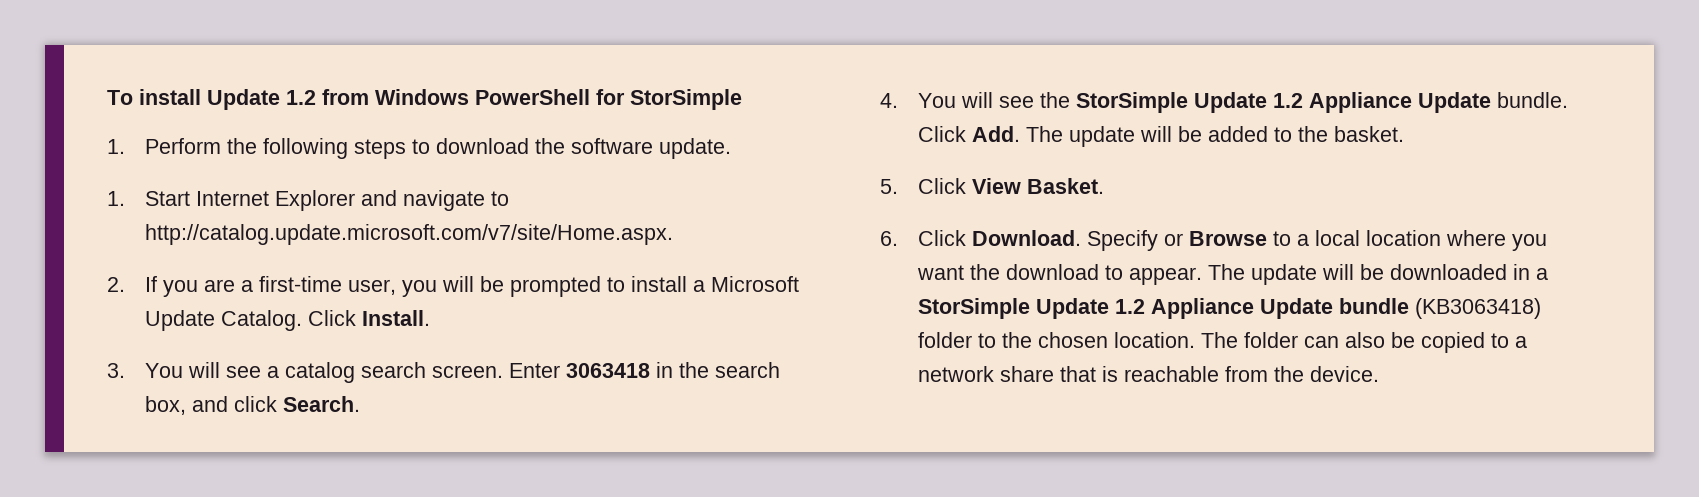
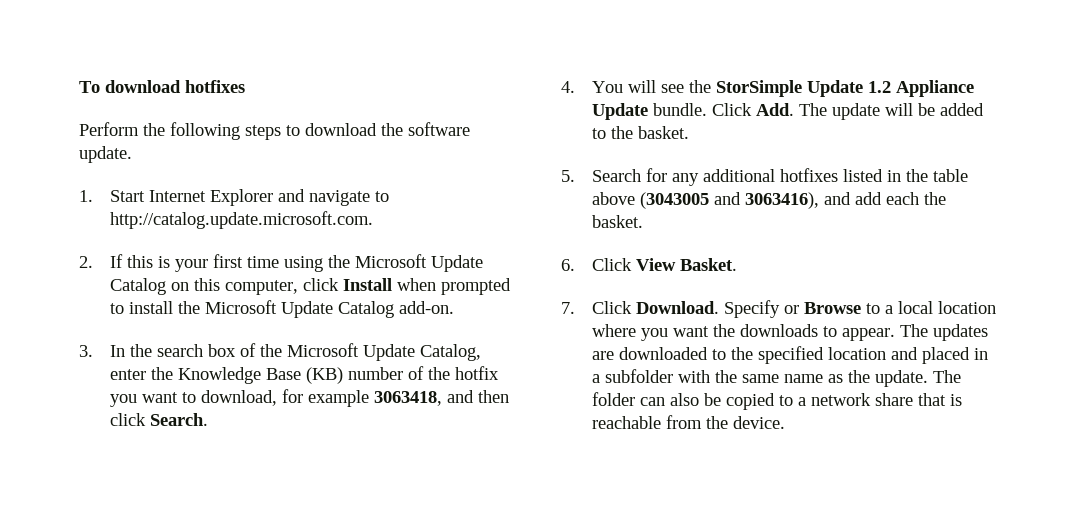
- To install Update 1.2 from Windows PowerShell for StorSimple
- 1. Perform the following steps to download the software update.
+ To download hotfixes
+ Perform the following steps to download the software update.
- 1. Start Internet Explorer and navigate to http://catalog.update.microsoft.com/v7/site/Home.aspx.
+ 1. Start Internet Explorer and navigate to http://catalog.update.microsoft.com.
- 2. If you are a first-time user, you will be prompted to install a Microsoft Update Catalog. Click Install.
- 3. You will see a catalog search screen. Enter 3063418 in the search box, and click Search.
+ 2. If this is your first time using the Microsoft Update Catalog on this computer, click Install when prompted to install the Microsoft Update Catalog add-on.
+ 3. In the search box of the Microsoft Update Catalog, enter the Knowledge Base (KB) number of the hotfix you want to download, for example 3063418, and then click Search.
- 5. Click View Basket.
+ 5. Search for any additional hotfixes listed in the table above (3043005 and 3063416), and add each the basket.
+ 6. Click View Basket.
- 6. Click Download.
+ 7. Click Download.
- Specify or Browse to a local location where you want the download to appear.
+ Specify or Browse to a local location where you want the downloads to appear.
- The update will be downloaded in a StorSimple Update 1.2 Appliance Update bundle (KB3063418) folder to the chosen location.
+ The updates are downloaded to the specified location and placed in a subfolder with the same name as the update.

